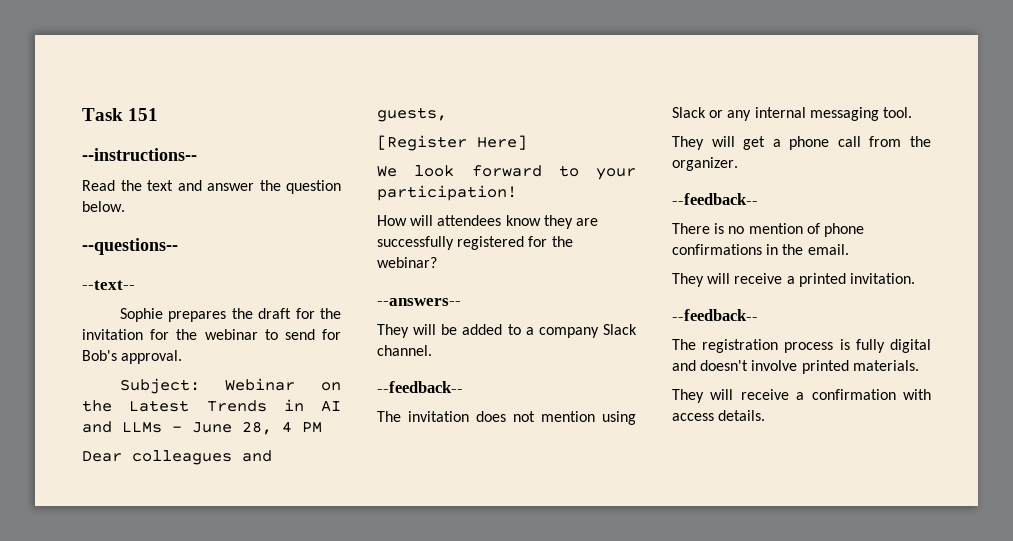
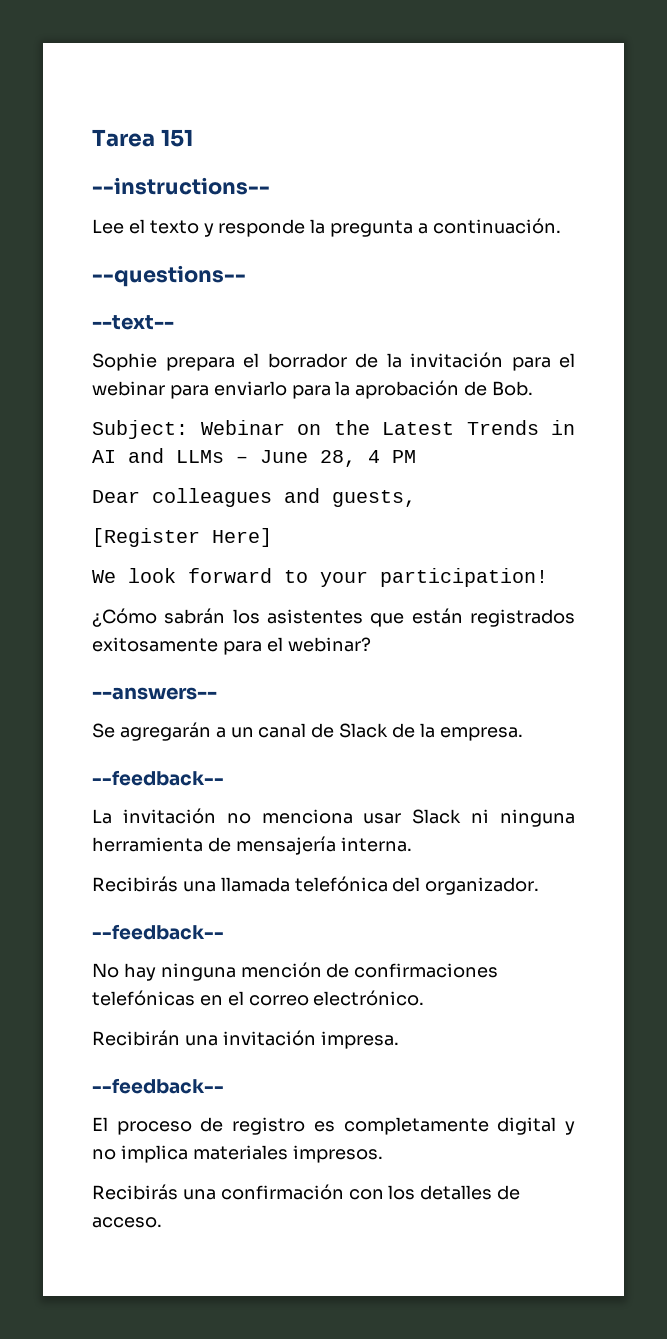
- Task 151
+ Tarea 151
- Read the text and answer the question below.
+ Lee el texto y responde la pregunta a continuación.
  --questions--
  --text--
- Sophie prepares the draft for the invitation for the webinar to send for Bob's approval.
+ Sophie prepara el borrador de la invitación para el webinar para enviarlo para la aprobación de Bob.
- How will attendees know they are successfully registered for the webinar?
+ ¿Cómo sabrán los asistentes que están registrados exitosamente para el webinar?
  --answers--
- They will be added to a company Slack channel.
+ Se agregarán a un canal de Slack de la empresa.
  --feedback--
- The invitation does not mention using Slack or any internal messaging tool.
- They will get a phone call from the organizer.
+ La invitación no menciona usar Slack ni ninguna herramienta de mensajería interna.
+ Recibirás una llamada telefónica del organizador.
  --feedback--
- There is no mention of phone confirmations in the email.
- They will receive a printed invitation.
+ No hay ninguna mención de confirmaciones telefónicas en el correo electrónico.
+ Recibirán una invitación impresa.
  --feedback--
- The registration process is fully digital and doesn't involve printed materials.
- They will receive a confirmation with access details.
+ El proceso de registro es completamente digital y no implica materiales impresos.
+ Recibirás una confirmación con los detalles de acceso.

